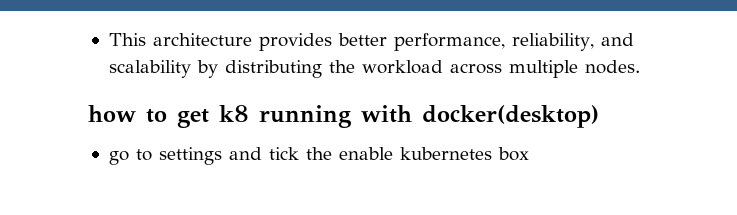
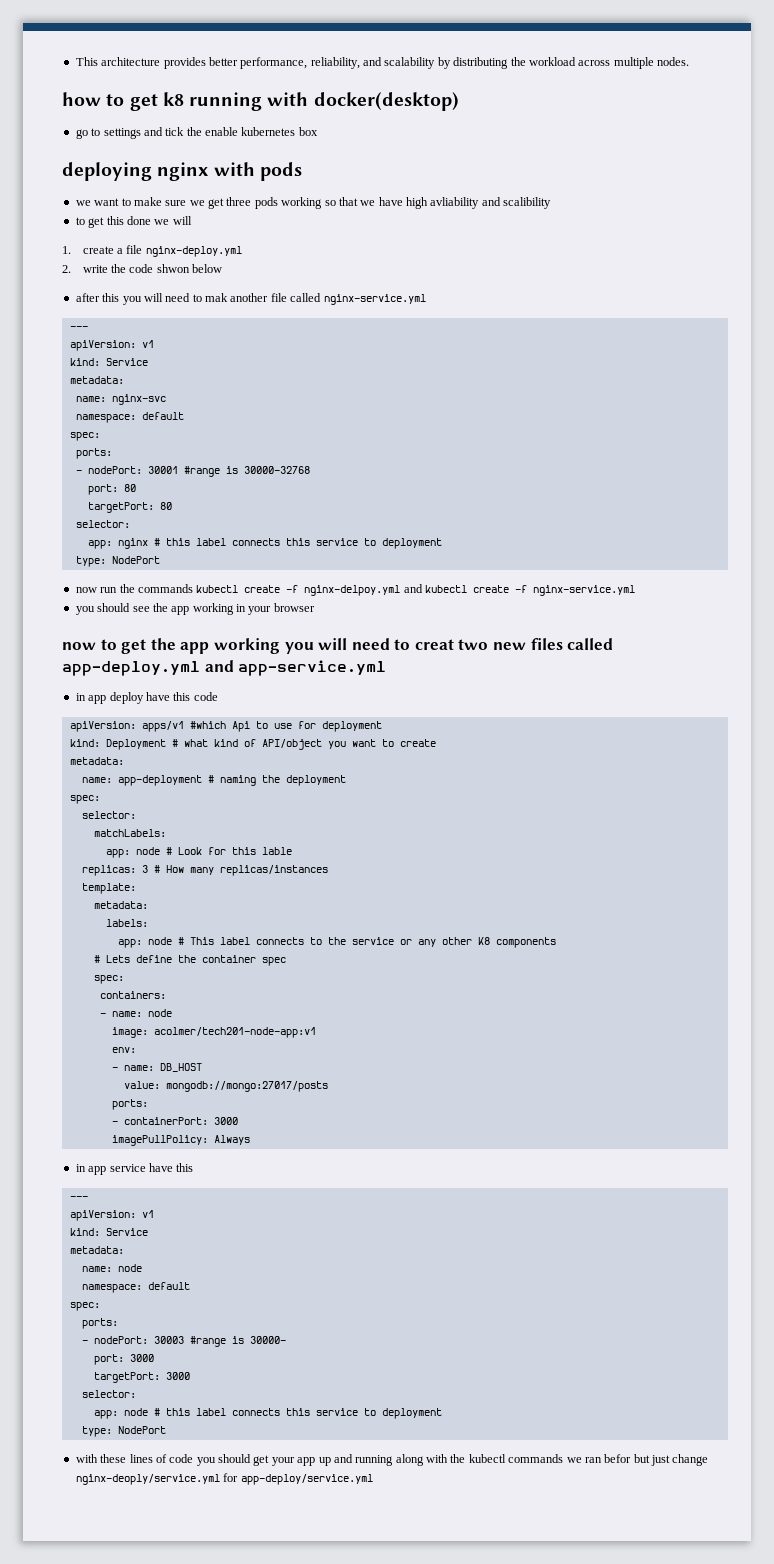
+ deploying nginx with pods
+ we want to make sure we get three pods working so that we have high avliability and scalibility
+ to get this done we will
+ 1. create a file nginx-deploy.yml
+ 2. write the code shwon below
+ after this you will need to mak another file called nginx-service.yml
+ ---
+ apiVersion: v1
+ kind: Service
+ metadata:
+ name: nginx-svc
+ namespace: default
+ spec:
+ ports:
+ - nodePort: 30001 #range is 30000-32768
+ port: 80
+ targetPort: 80
+ selector:
+ app: nginx # this label connects this service to deployment
+ type: NodePort
+ now run the commands kubectl create -f nginx-delpoy.yml and kubectl create -f nginx-service.yml
+ you should see the app working in your browser
+ now to get the app working you will need to creat two new files called app-deploy.yml and app-service.yml
+ in app deploy have this code
+ apiVersion: apps/v1 #which Api to use for deployment
+ kind: Deployment # what kind of API/object you want to create
+ metadata:
+ name: app-deployment # naming the deployment
+ spec:
+ selector:
+ matchLabels:
+ app: node # Look for this lable
+ replicas: 3 # How many replicas/instances
+ template:
+ metadata:
+ labels:
+ app: node # This label connects to the service or any other K8 components
+ # Lets define the container spec
+ spec:
+ containers:
+ - name: node
+ image: acolmer/tech201-node-app:v1
+ env:
+ - name: DB_HOST
+ value: mongodb://mongo:27017/posts
+ ports:
+ - containerPort: 3000
+ imagePullPolicy: Always
+ in app service have this
+ ---
+ apiVersion: v1
+ kind: Service
+ metadata:
+ name: node
+ namespace: default
+ spec:
+ ports:
+ - nodePort: 30003 #range is 30000-
+ port: 3000
+ targetPort: 3000
+ selector:
+ app: node # this label connects this service to deployment
+ type: NodePort
+ with these lines of code you should get your app up and running along with the kubectl commands we ran befor but just change nginx-deoply/service.yml for app-deploy/service.yml

